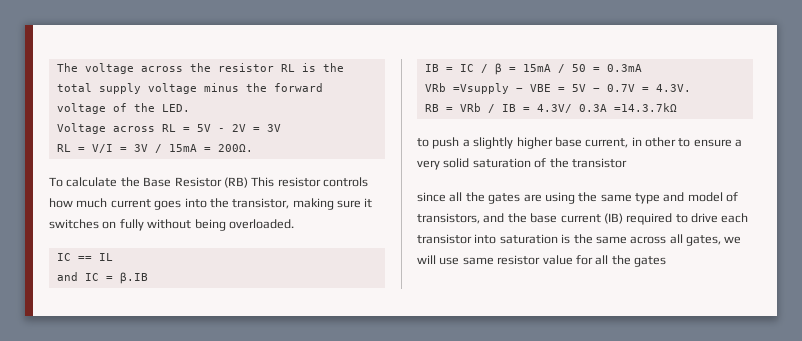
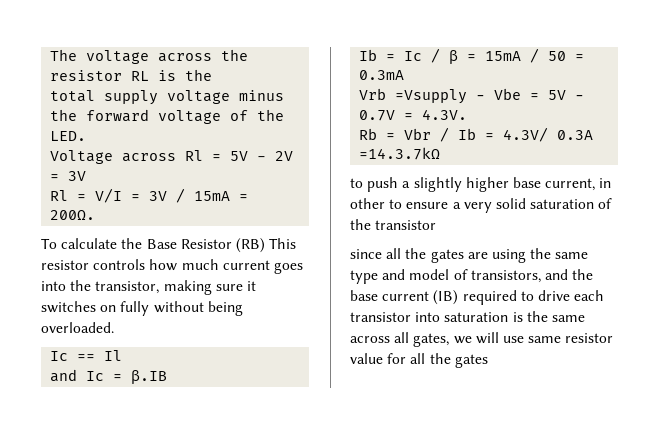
- Voltage across RL = 5V - 2V = 3V
+ Voltage across Rl = 5V - 2V = 3V
- RL = V/I = 3V / 15mA = 200Ω.
+ Rl = V/I = 3V / 15mA = 200Ω.
- IC == IL
- and IC = β.IB
+ Ic == Il
+ and Ic = β.IB
- IB = IC / β = 15mA / 50 = 0.3mA
+ Ib = Ic / β = 15mA / 50 = 0.3mA
- VRb =Vsupply − VBE = 5V − 0.7V = 4.3V.
+ Vrb =Vsupply − Vbe = 5V − 0.7V = 4.3V.
- RB = VRb / IB = 4.3V/ 0.3A =14.3.7kΩ
+ Rb = Vbr / Ib = 4.3V/ 0.3A =14.3.7kΩ

